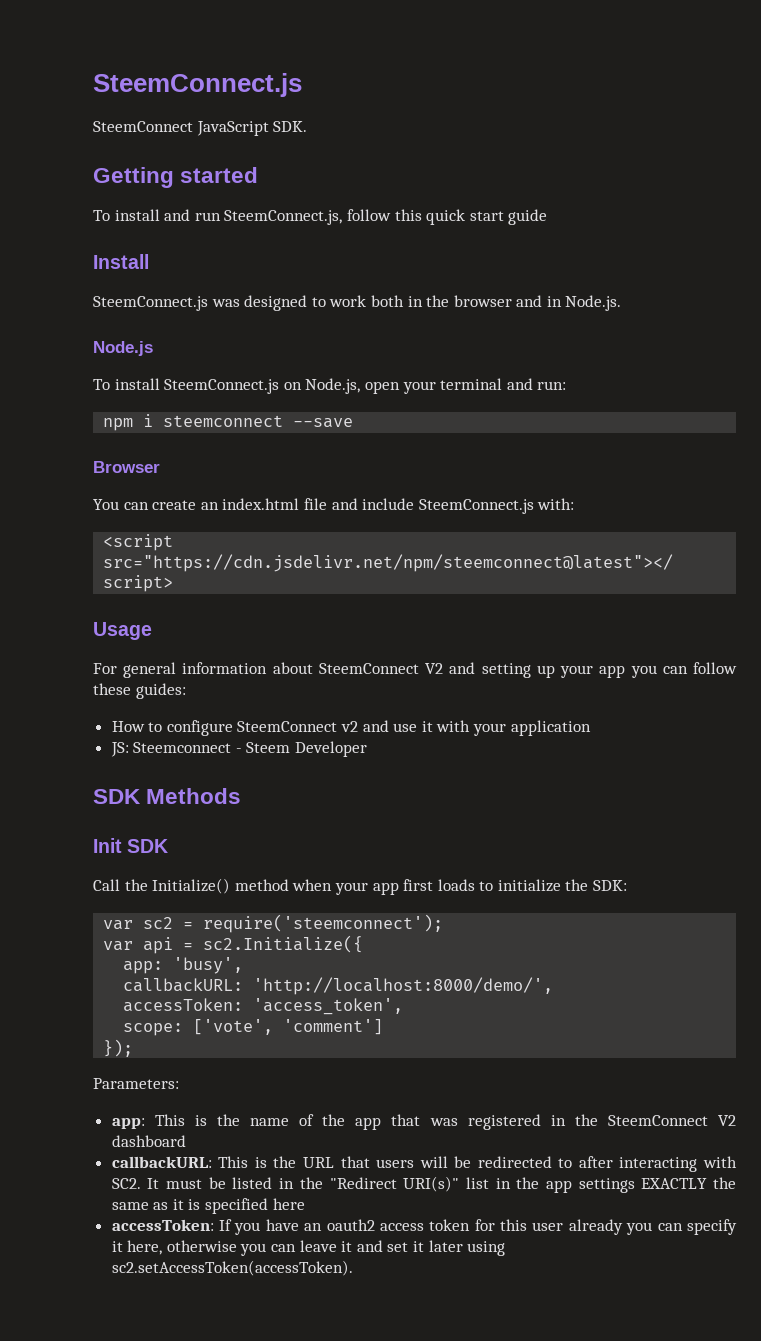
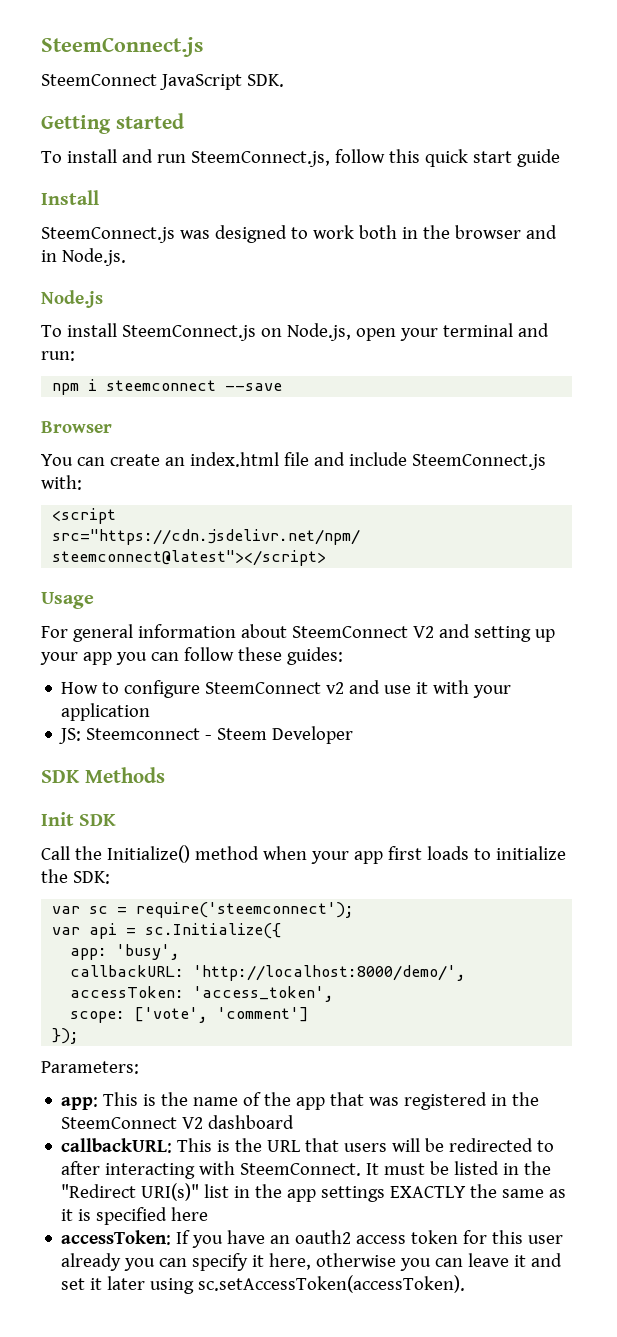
- var sc2 = require('steemconnect');
+ var sc = require('steemconnect');
- var api = sc2.Initialize({
+ var api = sc.Initialize({
- callbackURL: This is the URL that users will be redirected to after interacting with SC2. It must be listed in the "Redirect URI(s)" list in the app settings EXACTLY the same as it is specified here
+ callbackURL: This is the URL that users will be redirected to after interacting with SteemConnect. It must be listed in the "Redirect URI(s)" list in the app settings EXACTLY the same as it is specified here
- accessToken: If you have an oauth2 access token for this user already you can specify it here, otherwise you can leave it and set it later using sc2.setAccessToken(accessToken).
+ accessToken: If you have an oauth2 access token for this user already you can specify it here, otherwise you can leave it and set it later using sc.setAccessToken(accessToken).

